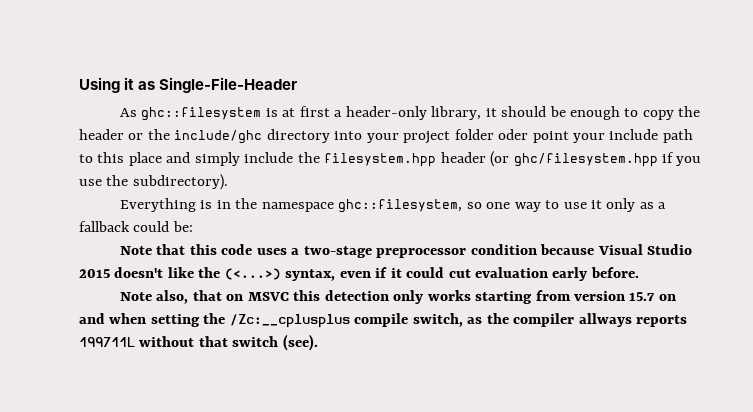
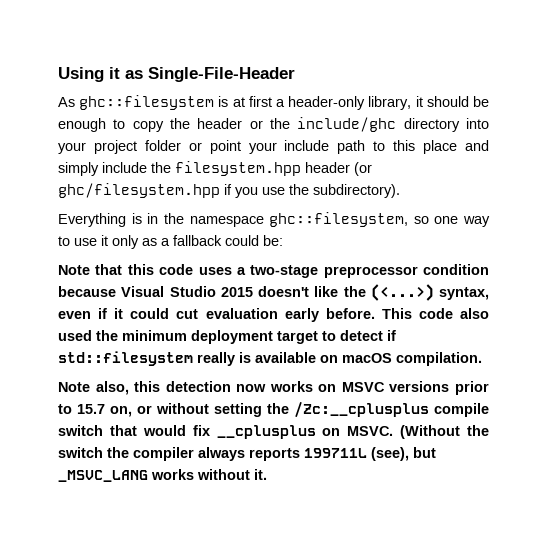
- As ghc::filesystem is at first a header-only library, it should be enough to copy the header or the include/ghc directory into your project folder oder point your include path to this place and simply include the filesystem.hpp header (or ghc/filesystem.hpp if you use the subdirectory).
+ As ghc::filesystem is at first a header-only library, it should be enough to copy the header or the include/ghc directory into your project folder or point your include path to this place and simply include the filesystem.hpp header (or ghc/filesystem.hpp if you use the subdirectory).
- Note that this code uses a two-stage preprocessor condition because Visual Studio 2015 doesn't like the (<...>) syntax, even if it could cut evaluation early before.
- Note also, that on MSVC this detection only works starting from version 15.7 on and when setting the /Zc:__cplusplus compile switch, as the compiler allways reports 199711L without that switch (see).
+ Note that this code uses a two-stage preprocessor condition because Visual Studio 2015 doesn't like the (<...>) syntax, even if it could cut evaluation early before. This code also used the minimum deployment target to detect if std::filesystem really is available on macOS compilation.
+ Note also, this detection now works on MSVC versions prior to 15.7 on, or without setting the /Zc:__cplusplus compile switch that would fix __cplusplus on MSVC. (Without the switch the compiler always reports 199711L (see), but _MSVC_LANG works without it.

